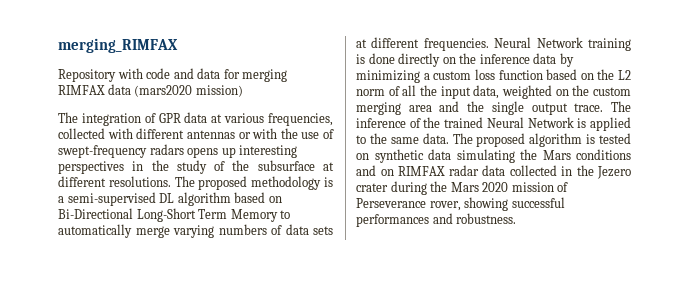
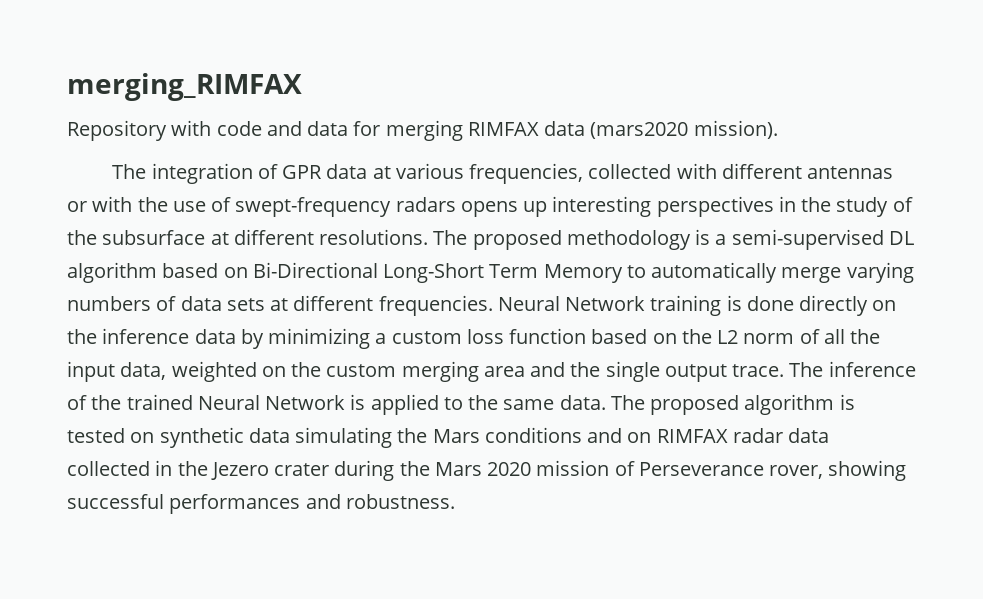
- Repository with code and data for merging RIMFAX data (mars2020 mission)
+ Repository with code and data for merging RIMFAX data (mars2020 mission).

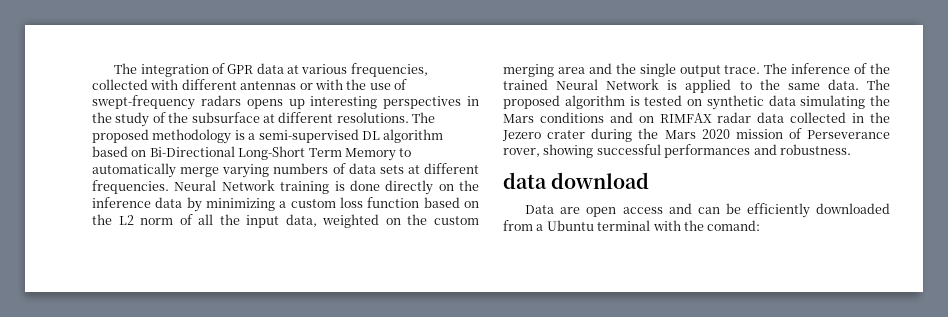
- merging_RIMFAX
- Repository with code and data for merging RIMFAX data (mars2020 mission).
+ data download
+ Data are open access and can be efficiently downloaded from a Ubuntu terminal with the comand:

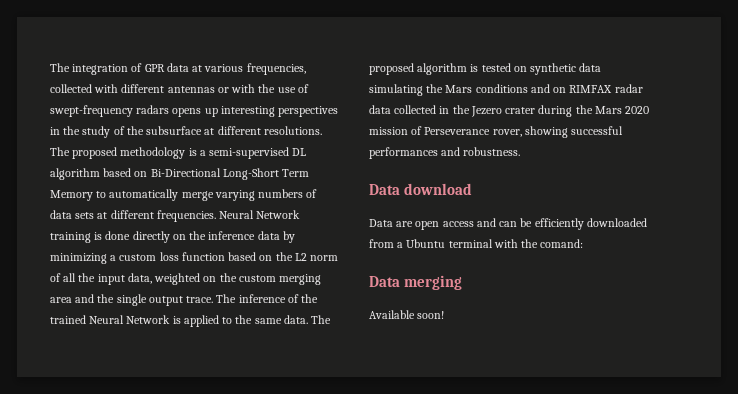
- data download
+ Data download
+ Data merging
+ Available soon!

